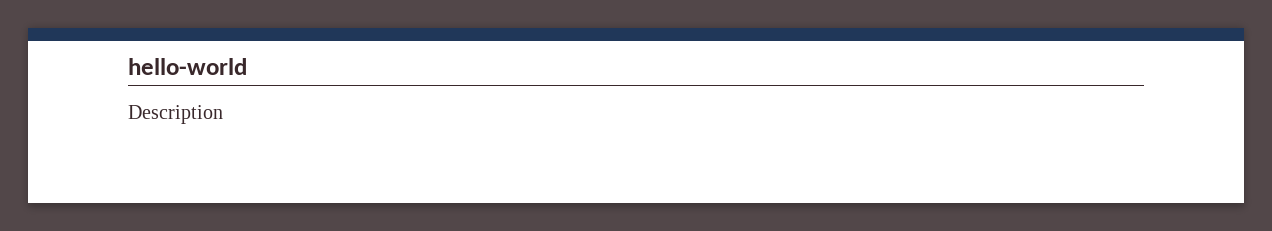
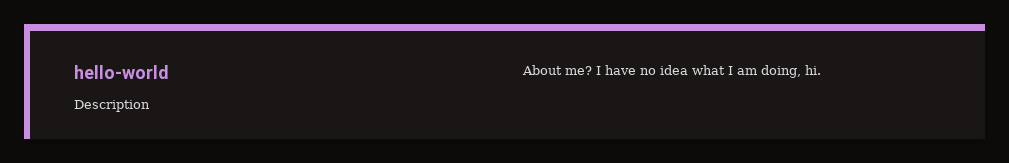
+ About me? I have no idea what I am doing, hi.

